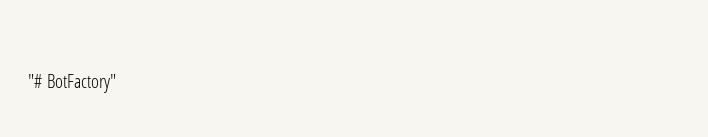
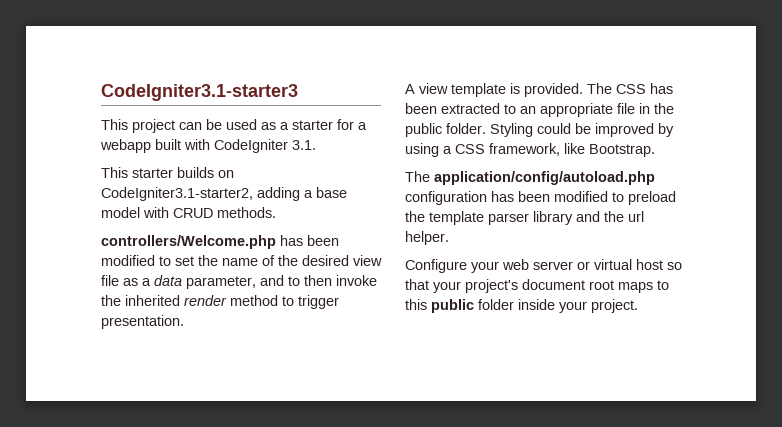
- "# BotFactory"
+ CodeIgniter3.1-starter3
+ This project can be used as a starter for a webapp built with CodeIgniter 3.1.
+ This starter builds on CodeIgniter3.1-starter2, adding a base model with CRUD methods.
+ controllers/Welcome.php has been modified to set the name of the desired view file as a data parameter, and to then invoke the inherited render method to trigger presentation.
+ A view template is provided. The CSS has been extracted to an appropriate file in the public folder. Styling could be improved by using a CSS framework, like Bootstrap.
+ The application/config/autoload.php configuration has been modified to preload the template parser library and the url helper.
+ Configure your web server or virtual host so that your project's document root maps to this public folder inside your project.

